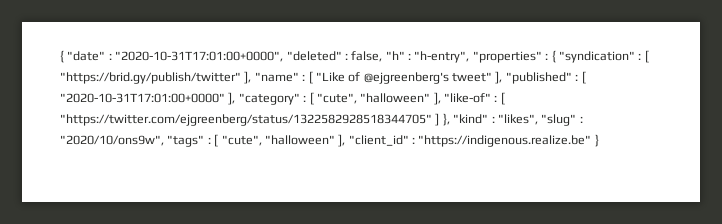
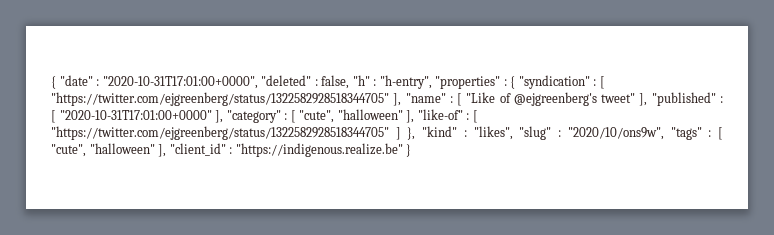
- { "date" : "2020-10-31T17:01:00+0000", "deleted" : false, "h" : "h-entry", "properties" : { "syndication" : [ "https://brid.gy/publish/twitter" ], "name" : [ "Like of @ejgreenberg's tweet" ], "published" : [ "2020-10-31T17:01:00+0000" ], "category" : [ "cute", "halloween" ], "like-of" : [ "https://twitter.com/ejgreenberg/status/1322582928518344705" ] }, "kind" : "likes", "slug" : "2020/10/ons9w", "tags" : [ "cute", "halloween" ], "client_id" : "https://indigenous.realize.be" }
+ { "date" : "2020-10-31T17:01:00+0000", "deleted" : false, "h" : "h-entry", "properties" : { "syndication" : [ "https://twitter.com/ejgreenberg/status/1322582928518344705" ], "name" : [ "Like of @ejgreenberg's tweet" ], "published" : [ "2020-10-31T17:01:00+0000" ], "category" : [ "cute", "halloween" ], "like-of" : [ "https://twitter.com/ejgreenberg/status/1322582928518344705" ] }, "kind" : "likes", "slug" : "2020/10/ons9w", "tags" : [ "cute", "halloween" ], "client_id" : "https://indigenous.realize.be" }

